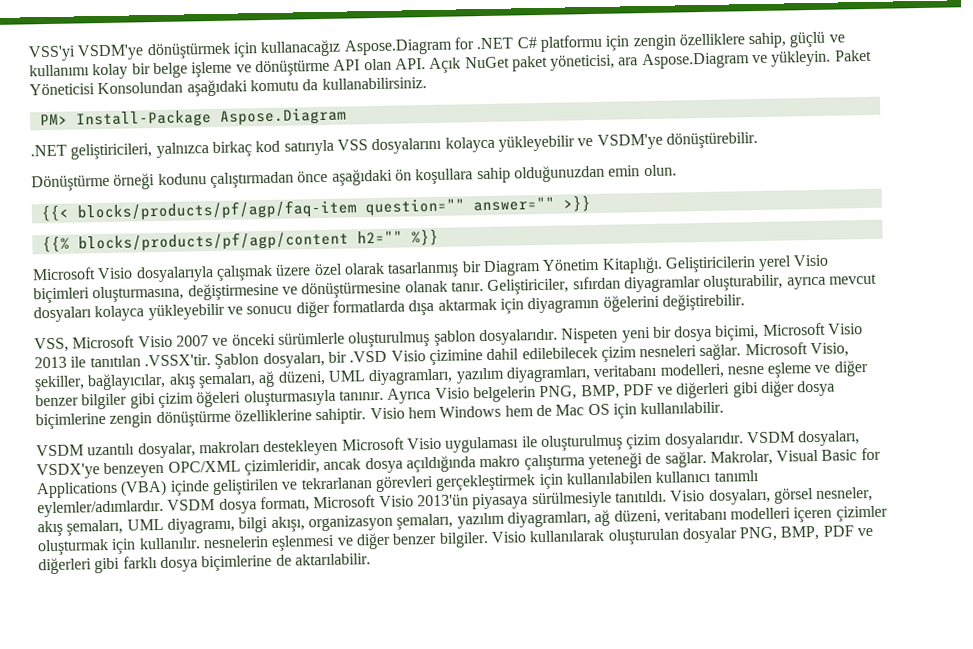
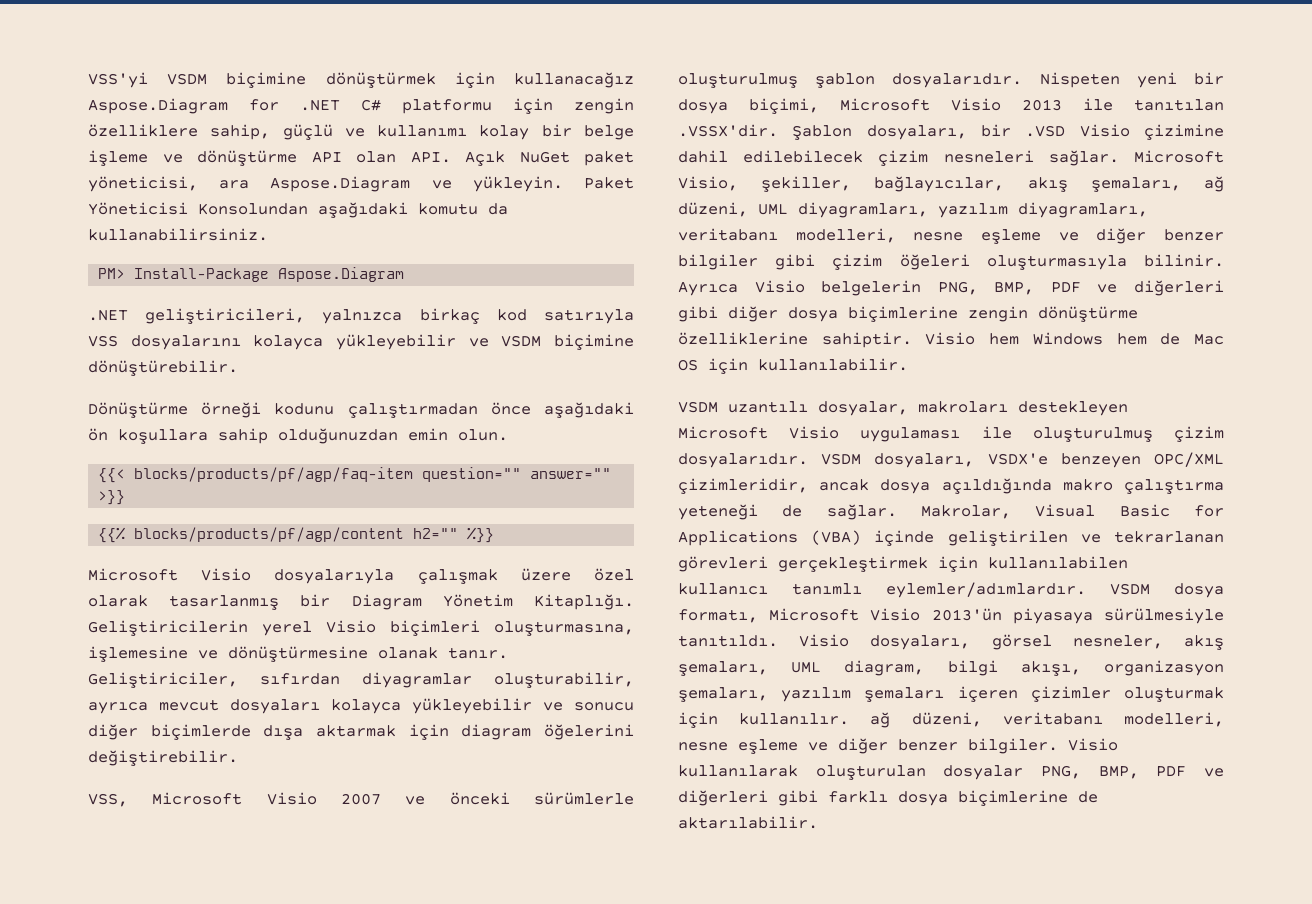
- VSS'yi VSDM'ye dönüştürmek için kullanacağız Aspose.Diagram for .NET C# platformu için zengin özelliklere sahip, güçlü ve kullanımı kolay bir belge işleme ve dönüştürme API olan API. Açık NuGet paket yöneticisi, ara Aspose.Diagram ve yükleyin.
+ VSS'yi VSDM biçimine dönüştürmek için kullanacağız Aspose.Diagram for .NET C# platformu için zengin özelliklere sahip, güçlü ve kullanımı kolay bir belge işleme ve dönüştürme API olan API. Açık NuGet paket yöneticisi, ara Aspose.Diagram ve yükleyin.
- .NET geliştiricileri, yalnızca birkaç kod satırıyla VSS dosyalarını kolayca yükleyebilir ve VSDM'ye dönüştürebilir.
+ .NET geliştiricileri, yalnızca birkaç kod satırıyla VSS dosyalarını kolayca yükleyebilir ve VSDM biçimine dönüştürebilir.
- Geliştiricilerin yerel Visio biçimleri oluşturmasına, değiştirmesine ve dönüştürmesine olanak tanır.
+ Geliştiricilerin yerel Visio biçimleri oluşturmasına, işlemesine ve dönüştürmesine olanak tanır.
- Geliştiriciler, sıfırdan diyagramlar oluşturabilir, ayrıca mevcut dosyaları kolayca yükleyebilir ve sonucu diğer formatlarda dışa aktarmak için diyagramın öğelerini değiştirebilir.
+ Geliştiriciler, sıfırdan diyagramlar oluşturabilir, ayrıca mevcut dosyaları kolayca yükleyebilir ve sonucu diğer biçimlerde dışa aktarmak için diagram öğelerini değiştirebilir.
- Nispeten yeni bir dosya biçimi, Microsoft Visio 2013 ile tanıtılan .VSSX'tir. Şablon dosyaları, bir .VSD Visio çizimine dahil edilebilecek çizim nesneleri sağlar.
+ Nispeten yeni bir dosya biçimi, Microsoft Visio 2013 ile tanıtılan .VSSX'dir. Şablon dosyaları, bir .VSD Visio çizimine dahil edilebilecek çizim nesneleri sağlar.
- Microsoft Visio, şekiller, bağlayıcılar, akış şemaları, ağ düzeni, UML diyagramları, yazılım diyagramları, veritabanı modelleri, nesne eşleme ve diğer benzer bilgiler gibi çizim öğeleri oluşturmasıyla tanınır.
+ Microsoft Visio, şekiller, bağlayıcılar, akış şemaları, ağ düzeni, UML diyagramları, yazılım diyagramları, veritabanı modelleri, nesne eşleme ve diğer benzer bilgiler gibi çizim öğeleri oluşturmasıyla bilinir.
- VSDM dosyaları, VSDX'ye benzeyen OPC/XML çizimleridir, ancak dosya açıldığında makro çalıştırma yeteneği de sağlar.
+ VSDM dosyaları, VSDX'e benzeyen OPC/XML çizimleridir, ancak dosya açıldığında makro çalıştırma yeteneği de sağlar.
- Visio dosyaları, görsel nesneler, akış şemaları, UML diyagramı, bilgi akışı, organizasyon şemaları, yazılım diyagramları, ağ düzeni, veritabanı modelleri içeren çizimler oluşturmak için kullanılır. nesnelerin eşlenmesi ve diğer benzer bilgiler.
+ Visio dosyaları, görsel nesneler, akış şemaları, UML diagram, bilgi akışı, organizasyon şemaları, yazılım şemaları içeren çizimler oluşturmak için kullanılır. ağ düzeni, veritabanı modelleri, nesne eşleme ve diğer benzer bilgiler.

